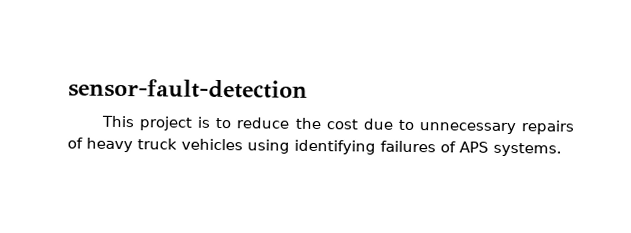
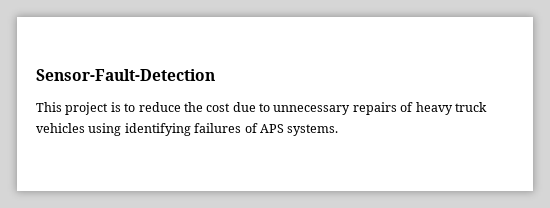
- sensor-fault-detection
+ Sensor-Fault-Detection

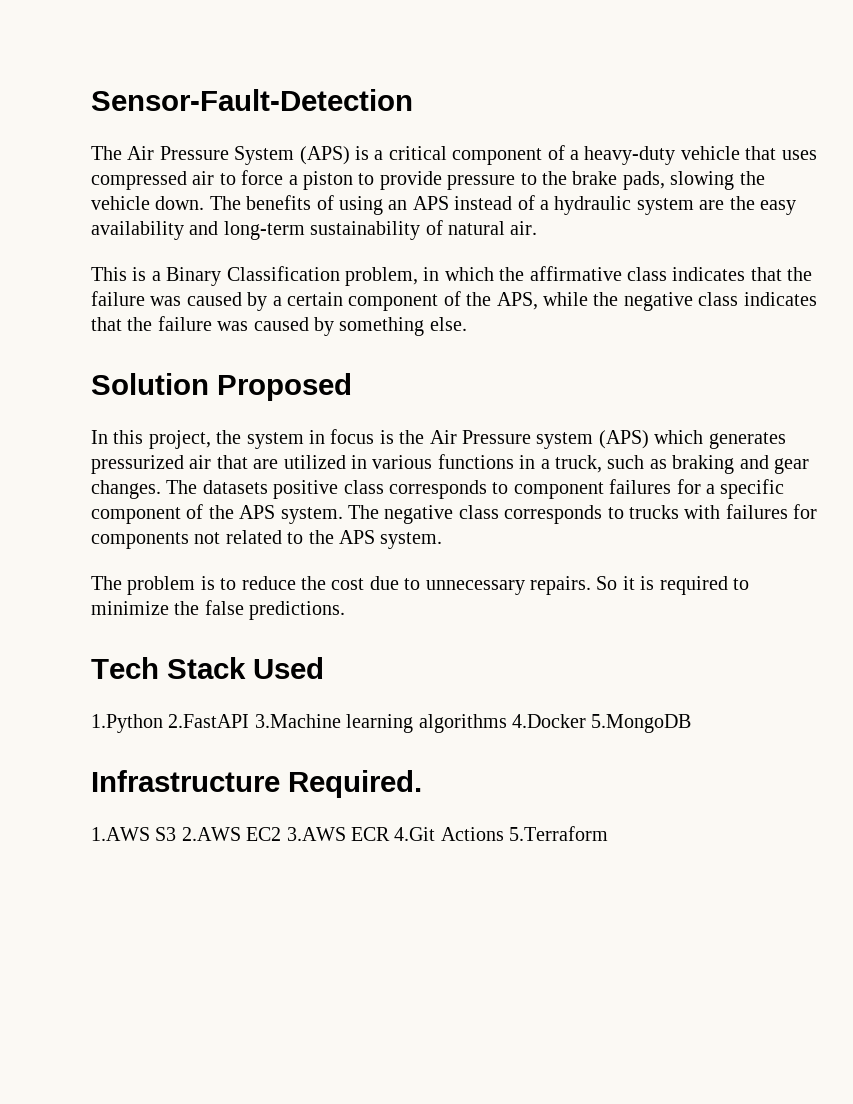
- This project is to reduce the cost due to unnecessary repairs of heavy truck vehicles using identifying failures of APS systems.
+ The Air Pressure System (APS) is a critical component of a heavy-duty vehicle that uses compressed air to force a piston to provide pressure to the brake pads, slowing the vehicle down. The benefits of using an APS instead of a hydraulic system are the easy availability and long-term sustainability of natural air.
+ This is a Binary Classification problem, in which the affirmative class indicates that the failure was caused by a certain component of the APS, while the negative class indicates that the failure was caused by something else.
+ Solution Proposed
+ In this project, the system in focus is the Air Pressure system (APS) which generates pressurized air that are utilized in various functions in a truck, such as braking and gear changes. The datasets positive class corresponds to component failures for a specific component of the APS system. The negative class corresponds to trucks with failures for components not related to the APS system.
+ The problem is to reduce the cost due to unnecessary repairs. So it is required to minimize the false predictions.
+ Tech Stack Used
+ 1.Python 2.FastAPI 3.Machine learning algorithms 4.Docker 5.MongoDB
+ Infrastructure Required.
+ 1.AWS S3 2.AWS EC2 3.AWS ECR 4.Git Actions 5.Terraform

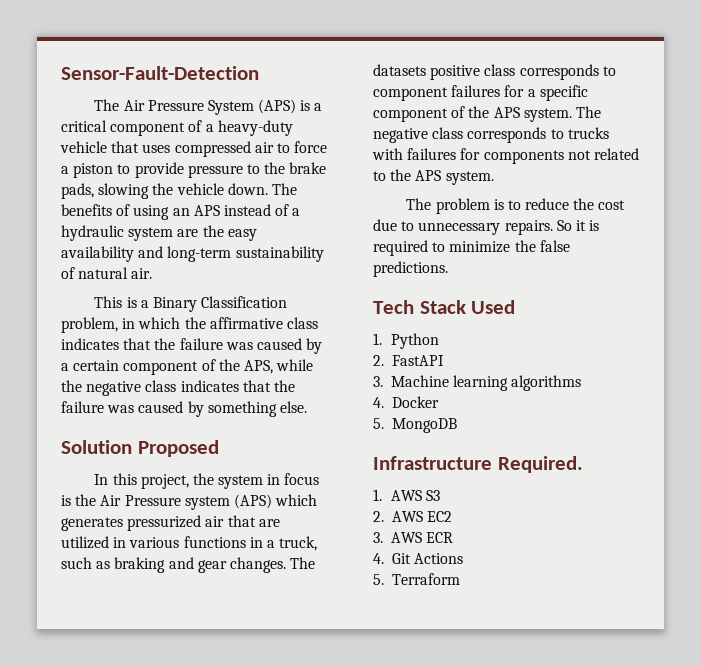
- 1.Python 2.FastAPI 3.Machine learning algorithms 4.Docker 5.MongoDB
+ 1. Python
+ 2. FastAPI
+ 3. Machine learning algorithms
+ 4. Docker
+ 5. MongoDB
- 1.AWS S3 2.AWS EC2 3.AWS ECR 4.Git Actions 5.Terraform
+ 1. AWS S3
+ 2. AWS EC2
+ 3. AWS ECR
+ 4. Git Actions
+ 5. Terraform

